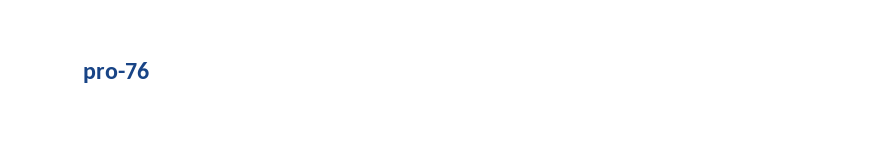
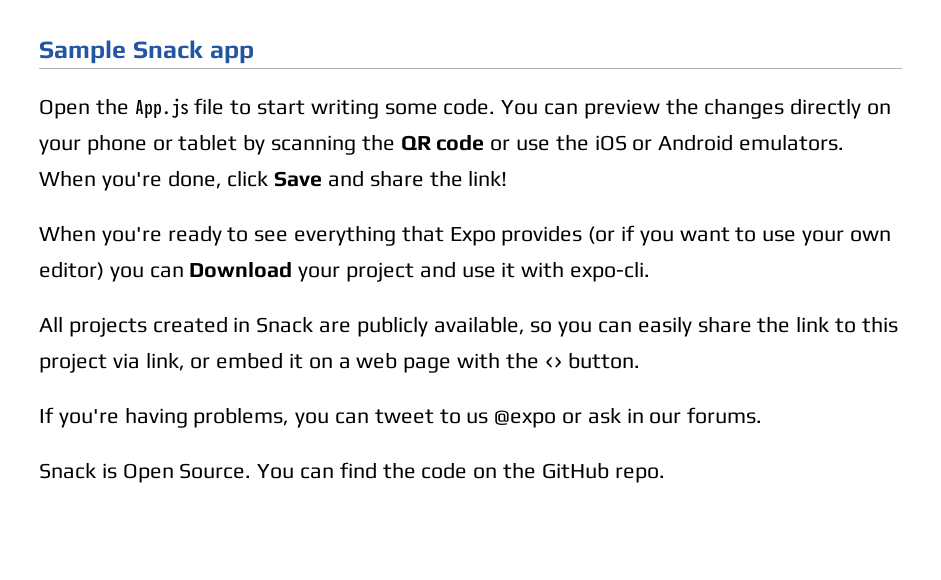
- pro-76
+ Sample Snack app
+ Open the App.js file to start writing some code. You can preview the changes directly on your phone or tablet by scanning the QR code or use the iOS or Android emulators. When you're done, click Save and share the link!
+ When you're ready to see everything that Expo provides (or if you want to use your own editor) you can Download your project and use it with expo-cli.
+ All projects created in Snack are publicly available, so you can easily share the link to this project via link, or embed it on a web page with the <> button.
+ If you're having problems, you can tweet to us @expo or ask in our forums.
+ Snack is Open Source. You can find the code on the GitHub repo.

